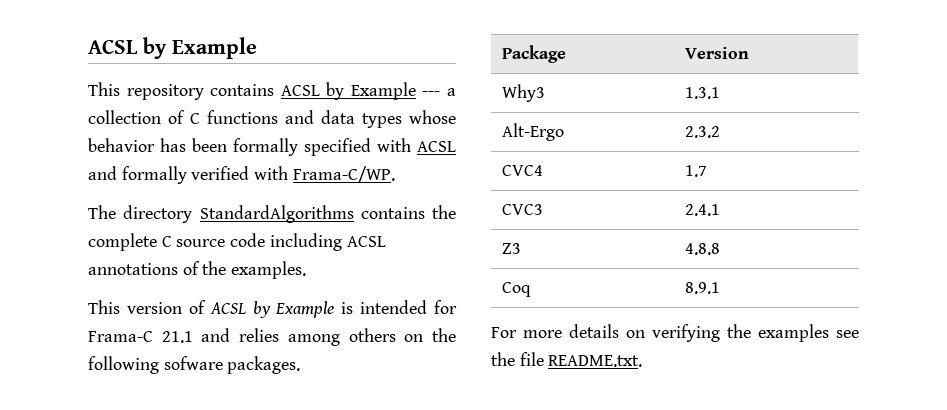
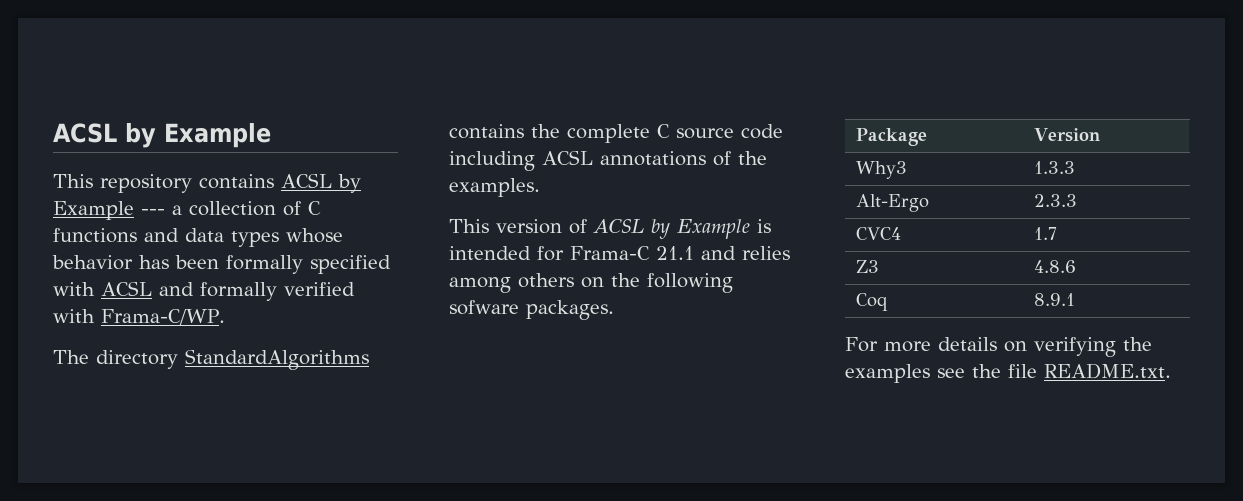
- Why3 | 1.3.1
+ Why3 | 1.3.3
- Alt-Ergo | 2.3.2
+ Alt-Ergo | 2.3.3
- CVC3 | 2.4.1
- Z3 | 4.8.8
+ Z3 | 4.8.6

